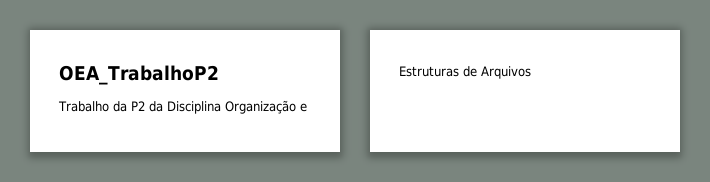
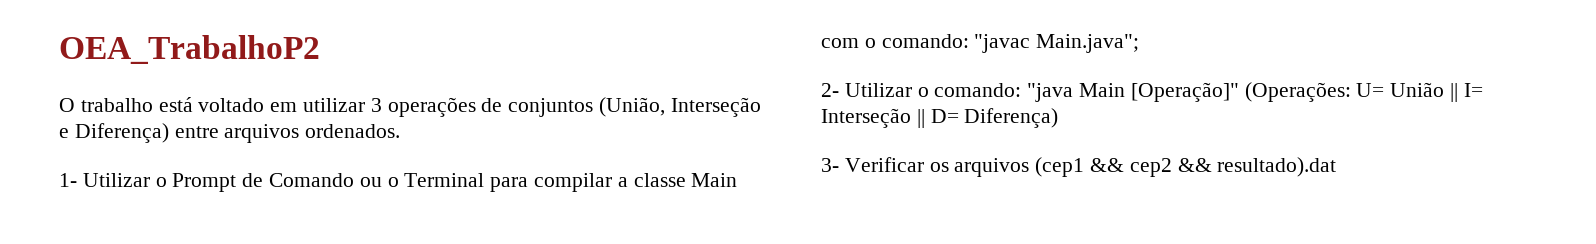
- Trabalho da P2 da Disciplina Organização e Estruturas de Arquivos
+ O trabalho está voltado em utilizar 3 operações de conjuntos (União, Interseção e Diferença) entre arquivos ordenados.
+ 1- Utilizar o Prompt de Comando ou o Terminal para compilar a classe Main com o comando: "javac Main.java";
+ 2- Utilizar o comando: "java Main [Operação]" (Operações: U= União || I= Interseção || D= Diferença)
+ 3- Verificar os arquivos (cep1 && cep2 && resultado).dat

